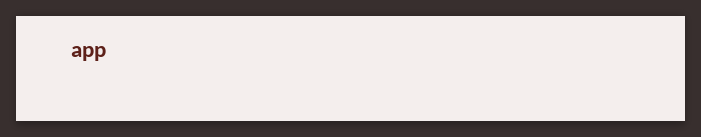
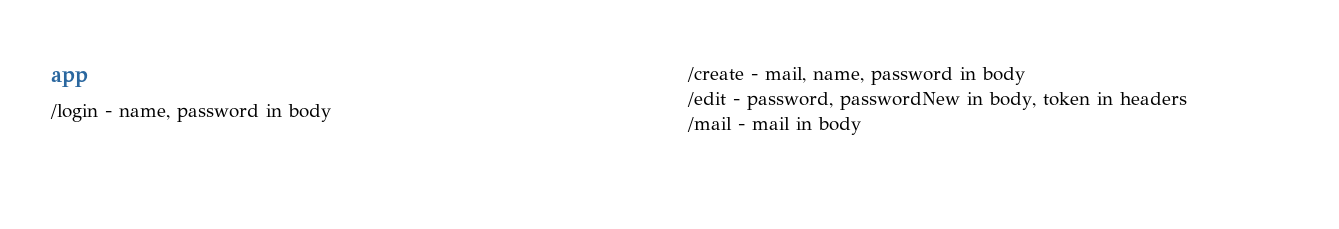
+ /login - name, password in body
+ /create - mail, name, password in body
+ /edit - password, passwordNew in body, token in headers
+ /mail - mail in body

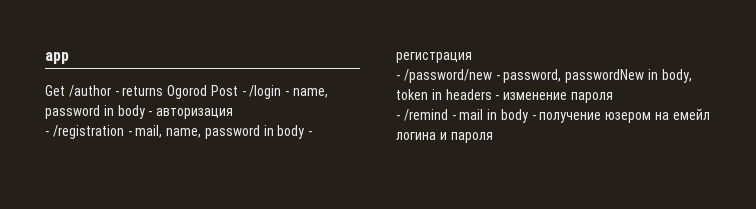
- /login - name, password in body
- /create - mail, name, password in body
- /edit - password, passwordNew in body, token in headers
- /mail - mail in body
+ Get /author - returns Ogorod Post - /login - name, password in body - авторизация
+ - /registration - mail, name, password in body - регистрация
+ - /password/new - password, passwordNew in body, token in headers - изменение пароля
+ - /remind - mail in body - получение юзером на емейл логина и пароля

